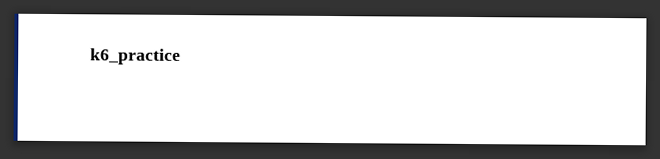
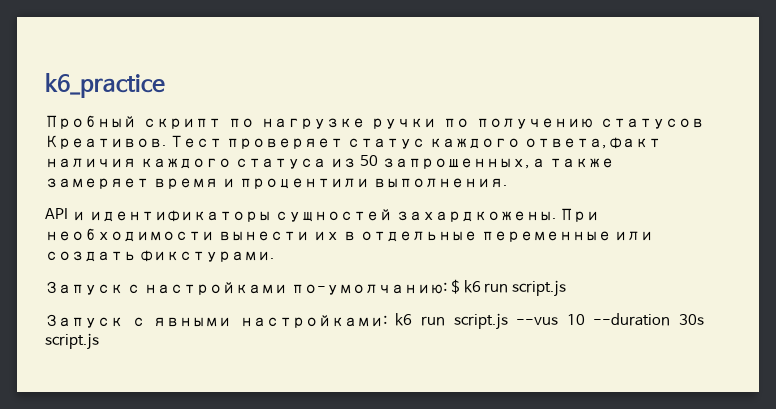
+ Пробный скрипт по нагрузке ручки по получению статусов Креативов. Тест проверяет статус каждого ответа, факт наличия каждого статуса из 50 запрошенных, а также замеряет время и процентили выполнения.
+ API и идентификаторы сущностей захардкожены. При необходимости вынести их в отдельные переменные или создать фикстурами.
+ Запуск с настройками по-умолчанию: $ k6 run script.js
+ Запуск с явными настройками: k6 run script.js --vus 10 --duration 30s script.js

